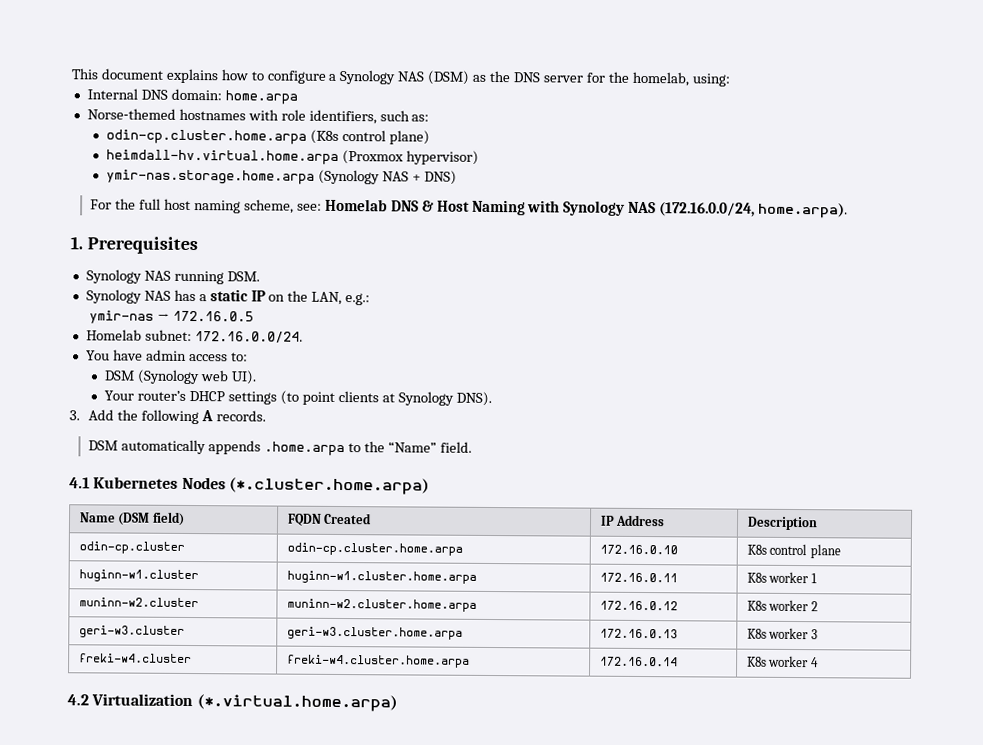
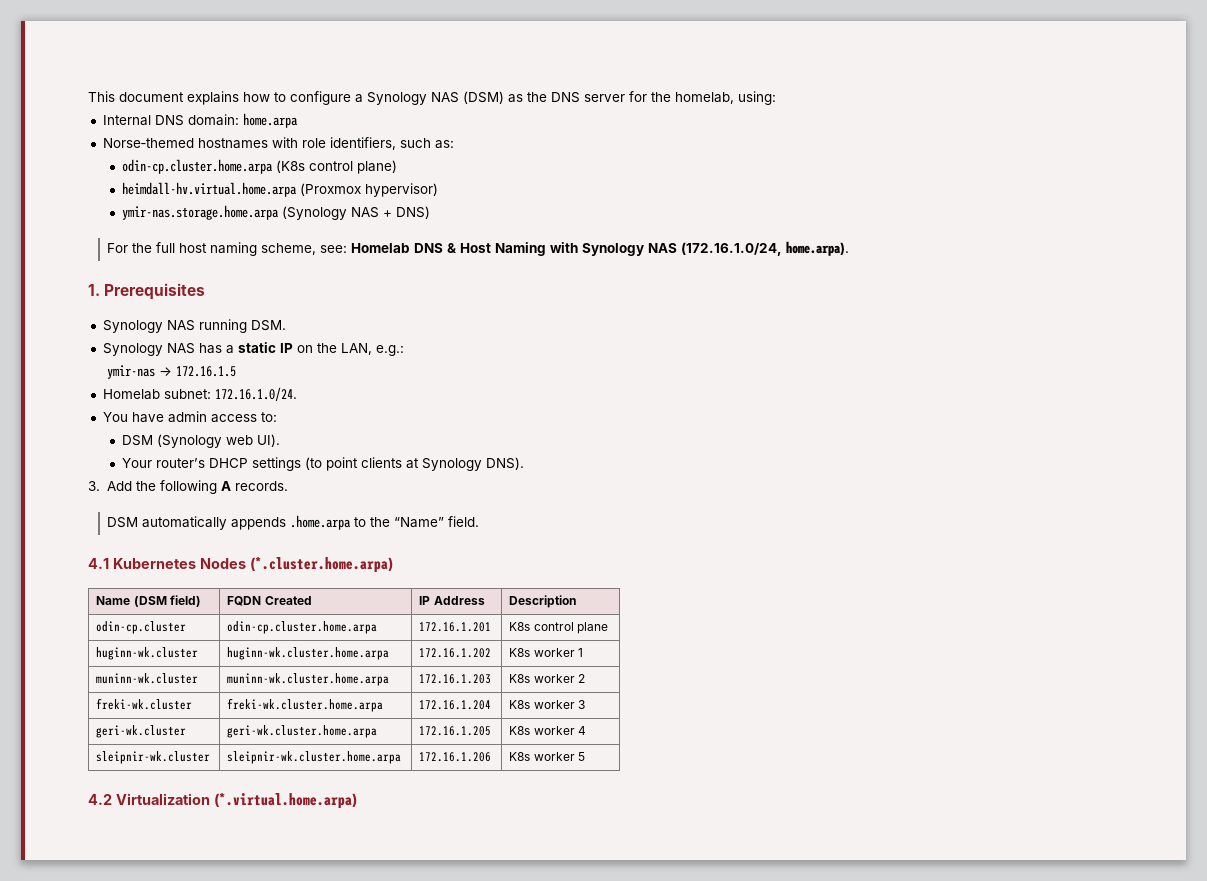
- For the full host naming scheme, see: Homelab DNS & Host Naming with Synology NAS (172.16.0.0/24, home.arpa).
+ For the full host naming scheme, see: Homelab DNS & Host Naming with Synology NAS (172.16.1.0/24, home.arpa).
- ymir-nas → 172.16.0.5
+ ymir-nas → 172.16.1.5
- Homelab subnet: 172.16.0.0/24.
+ Homelab subnet: 172.16.1.0/24.
- odin-cp.cluster | odin-cp.cluster.home.arpa | 172.16.0.10 | K8s control plane
+ odin-cp.cluster | odin-cp.cluster.home.arpa | 172.16.1.201 | K8s control plane
- huginn-w1.cluster | huginn-w1.cluster.home.arpa | 172.16.0.11 | K8s worker 1
+ huginn-wk.cluster | huginn-wk.cluster.home.arpa | 172.16.1.202 | K8s worker 1
- muninn-w2.cluster | muninn-w2.cluster.home.arpa | 172.16.0.12 | K8s worker 2
+ muninn-wk.cluster | muninn-wk.cluster.home.arpa | 172.16.1.203 | K8s worker 2
- geri-w3.cluster | geri-w3.cluster.home.arpa | 172.16.0.13 | K8s worker 3
+ freki-wk.cluster | freki-wk.cluster.home.arpa | 172.16.1.204 | K8s worker 3
- freki-w4.cluster | freki-w4.cluster.home.arpa | 172.16.0.14 | K8s worker 4
+ geri-wk.cluster | geri-wk.cluster.home.arpa | 172.16.1.205 | K8s worker 4
+ sleipnir-wk.cluster | sleipnir-wk.cluster.home.arpa | 172.16.1.206 | K8s worker 5

